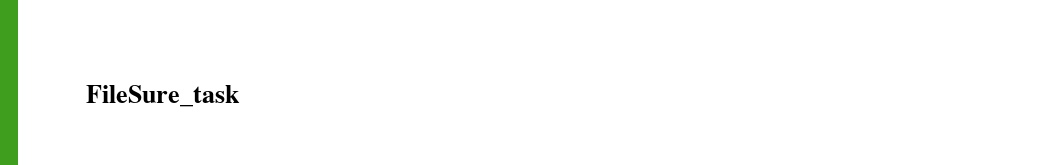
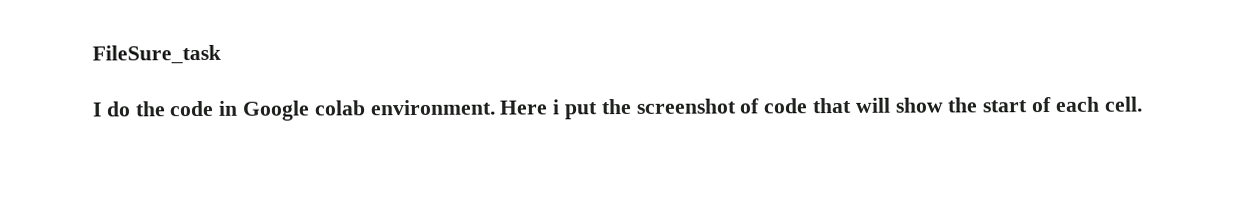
+ I do the code in Google colab environment. Here i put the screenshot of code that will show the start of each cell.

